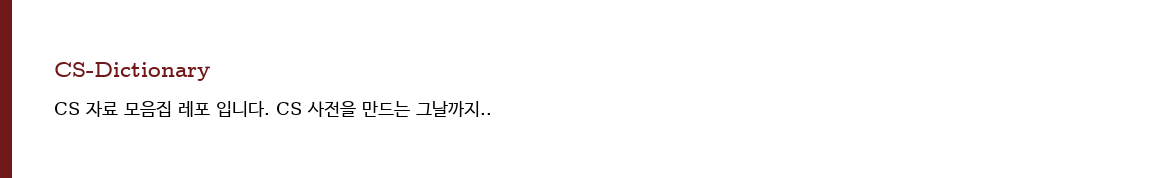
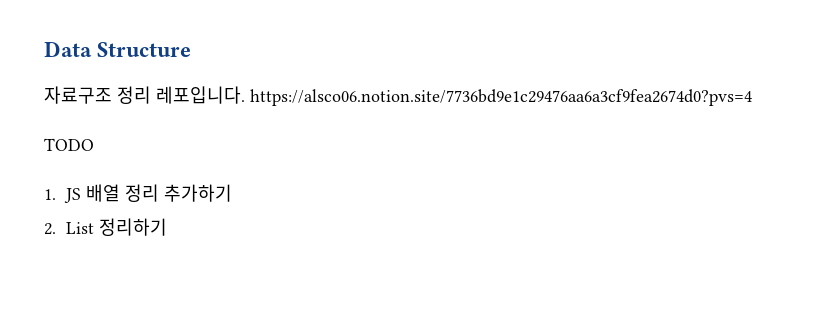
- CS-Dictionary
- CS 자료 모음집 레포 입니다. CS 사전을 만드는 그날까지..
+ Data Structure
+ 자료구조 정리 레포입니다. https://alsco06.notion.site/7736bd9e1c29476aa6a3cf9fea2674d0?pvs=4
+ TODO
+ 1. JS 배열 정리 추가하기
+ 2. List 정리하기

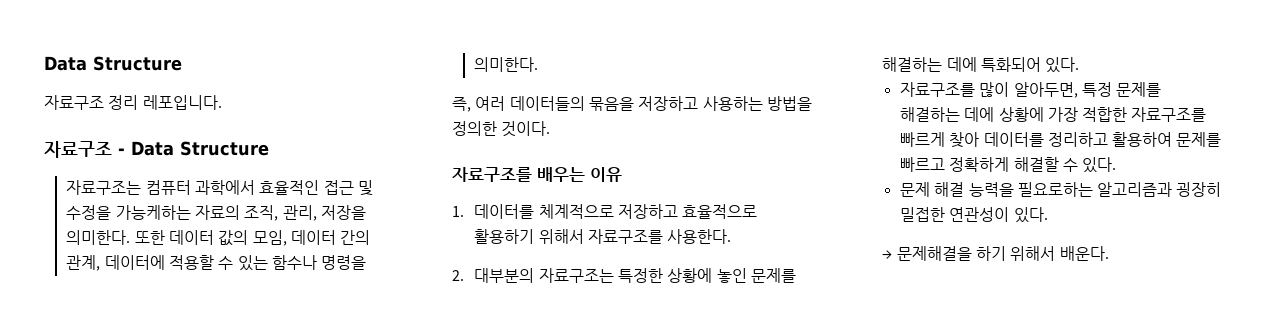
- 자료구조 정리 레포입니다. https://alsco06.notion.site/7736bd9e1c29476aa6a3cf9fea2674d0?pvs=4
- TODO
- 1. JS 배열 정리 추가하기
- 2. List 정리하기
+ 자료구조 정리 레포입니다.
+ 자료구조 - Data Structure
+ 자료구조는 컴퓨터 과학에서 효율적인 접근 및 수정을 가능케하는 자료의 조직, 관리, 저장을 의미한다. 또한 데이터 값의 모임, 데이터 간의 관계, 데이터에 적용할 수 있는 함수나 명령을 의미한다.
+ 즉, 여러 데이터들의 묶음을 저장하고 사용하는 방법을 정의한 것이다.
+ 자료구조를 배우는 이유
+ 1. 데이터를 체계적으로 저장하고 효율적으로 활용하기 위해서 자료구조를 사용한다.
+ 2. 대부분의 자료구조는 특정한 상황에 놓인 문제를 해결하는 데에 특화되어 있다.
+ 자료구조를 많이 알아두면, 특정 문제를 해결하는 데에 상황에 가장 적합한 자료구조를 빠르게 찾아 데이터를 정리하고 활용하여 문제를 빠르고 정확하게 해결할 수 있다.
+ 문제 해결 능력을 필요로하는 알고리즘과 굉장히 밀접한 연관성이 있다.
+ → 문제해결을 하기 위해서 배운다.

